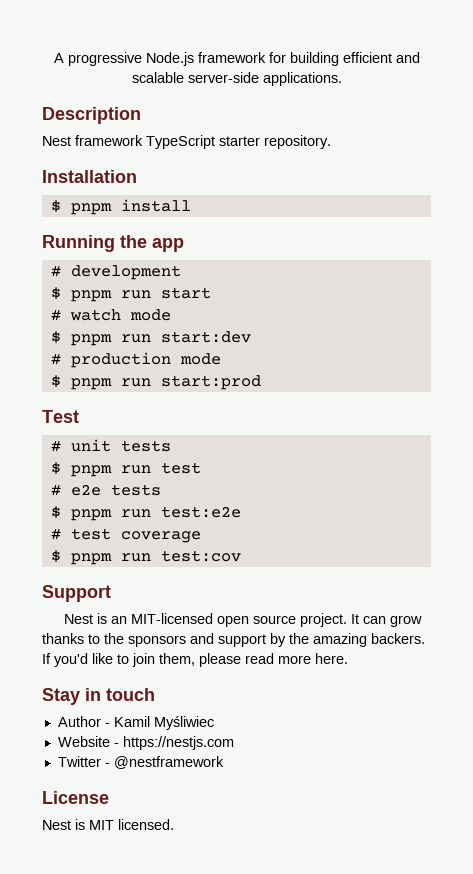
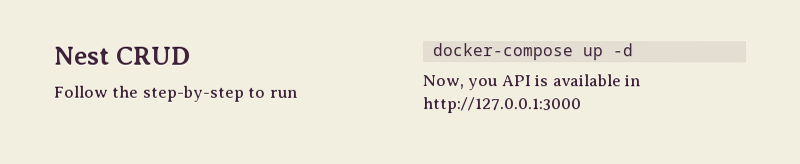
- A progressive Node.js framework for building efficient and scalable server-side applications.
- Description
- Nest framework TypeScript starter repository.
- Installation
- $ pnpm install
- Running the app
- # development
- $ pnpm run start
- # watch mode
- $ pnpm run start:dev
- # production mode
- $ pnpm run start:prod
- Test
- # unit tests
- $ pnpm run test
- # e2e tests
- $ pnpm run test:e2e
- # test coverage
- $ pnpm run test:cov
- Support
- Nest is an MIT-licensed open source project. It can grow thanks to the sponsors and support by the amazing backers. If you'd like to join them, please read more here.
- Stay in touch
- Author - Kamil Myśliwiec
- Website - https://nestjs.com
- Twitter - @nestframework
- License
- Nest is MIT licensed.
+ Nest CRUD
+ Follow the step-by-step to run
+ docker-compose up -d
+ Now, you API is available in http://127.0.0.1:3000

